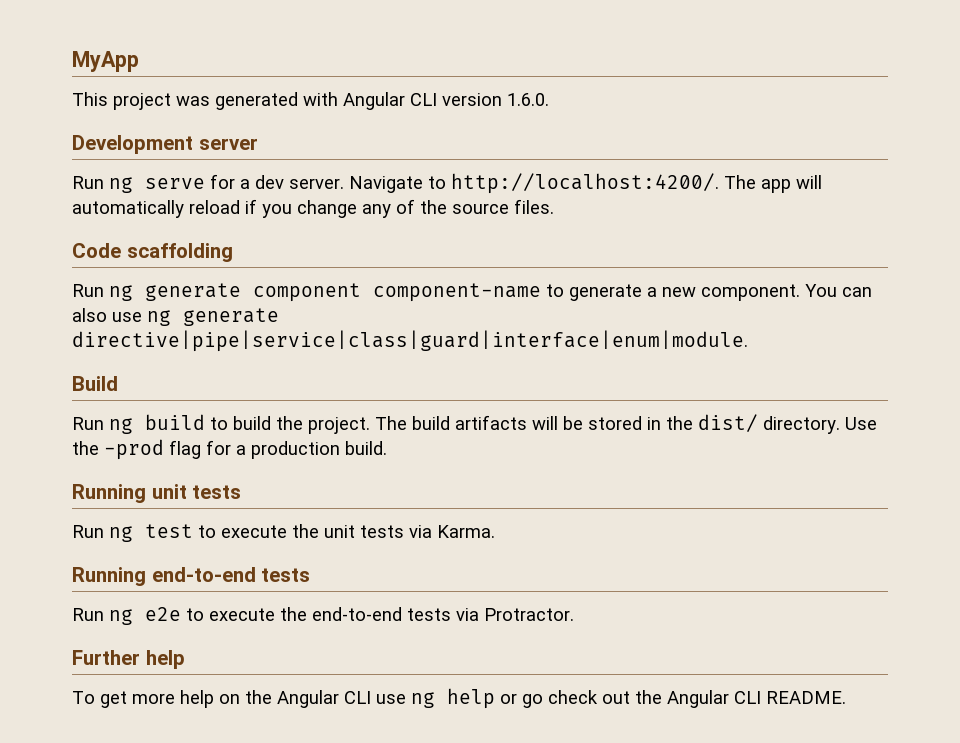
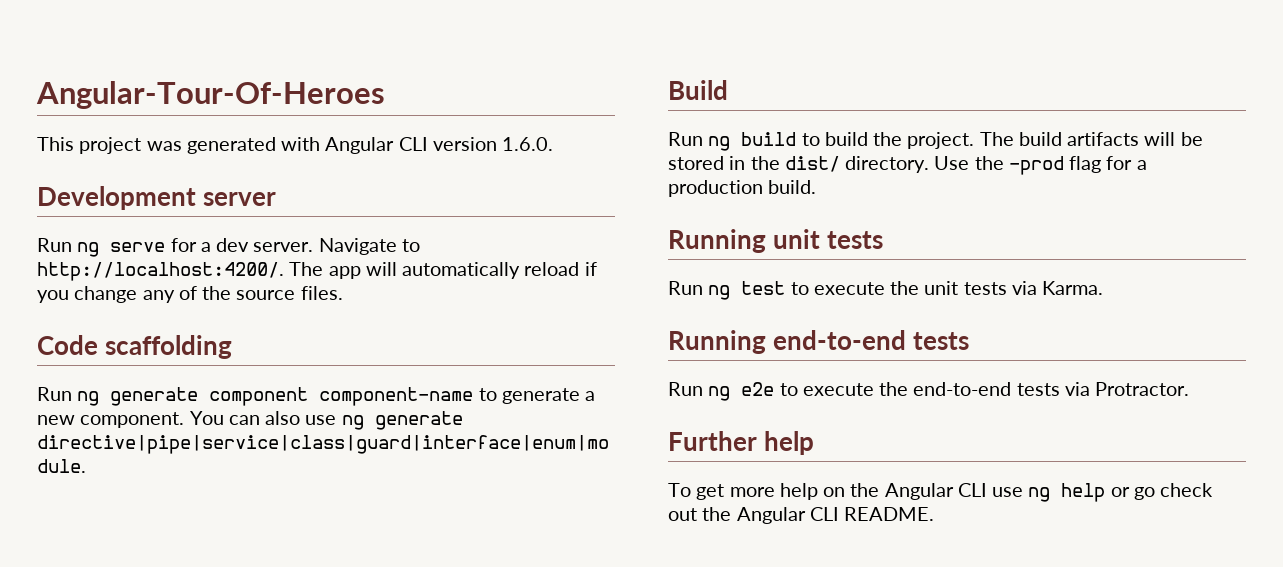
- MyApp
+ Angular-Tour-Of-Heroes

